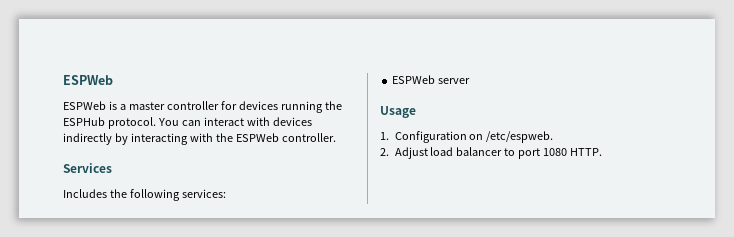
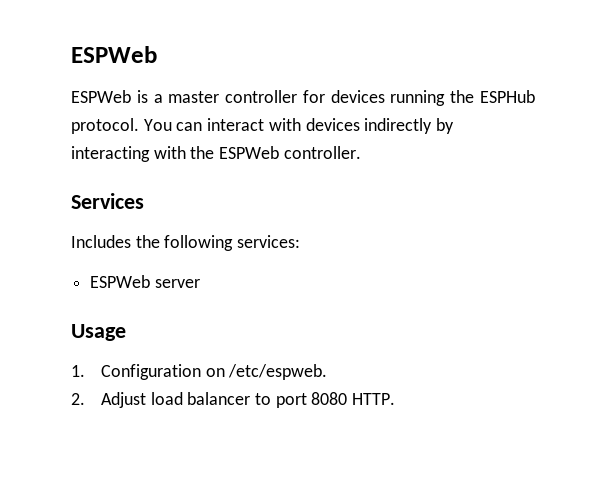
- 2. Adjust load balancer to port 1080 HTTP.
+ 2. Adjust load balancer to port 8080 HTTP.

